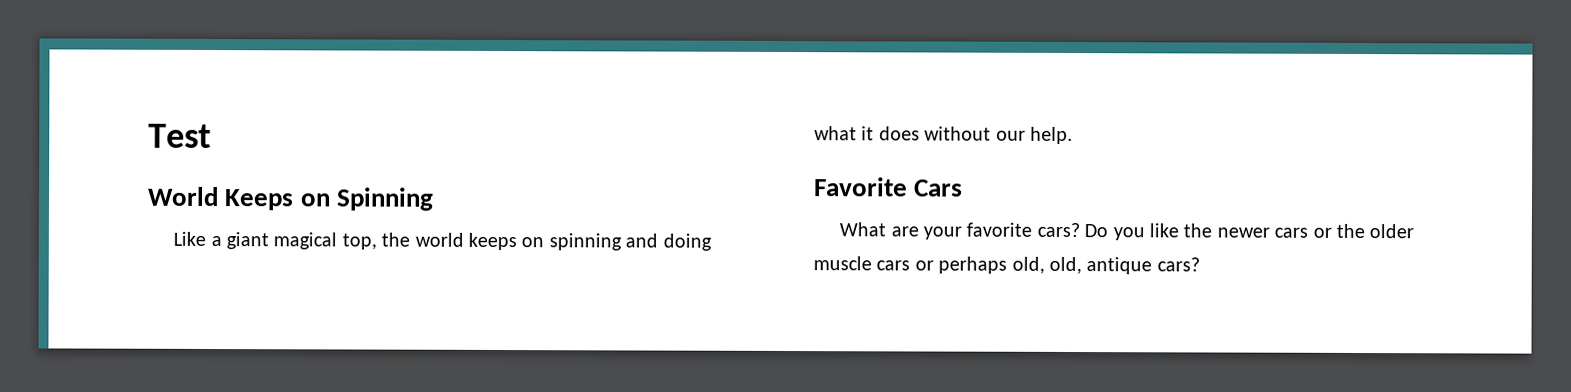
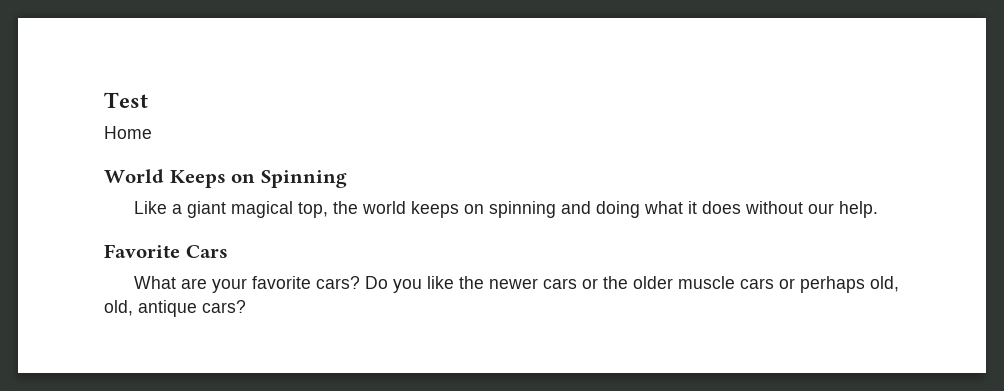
+ Home

